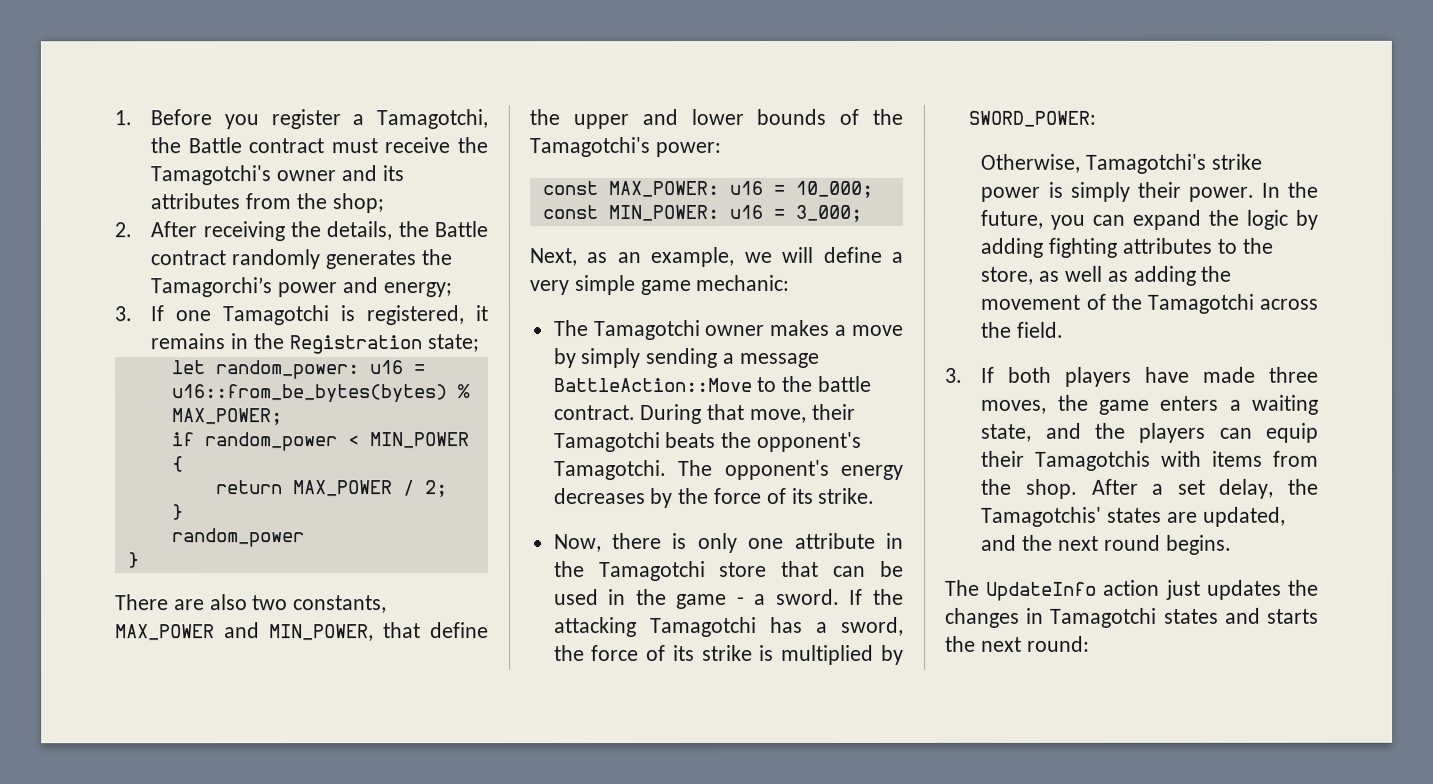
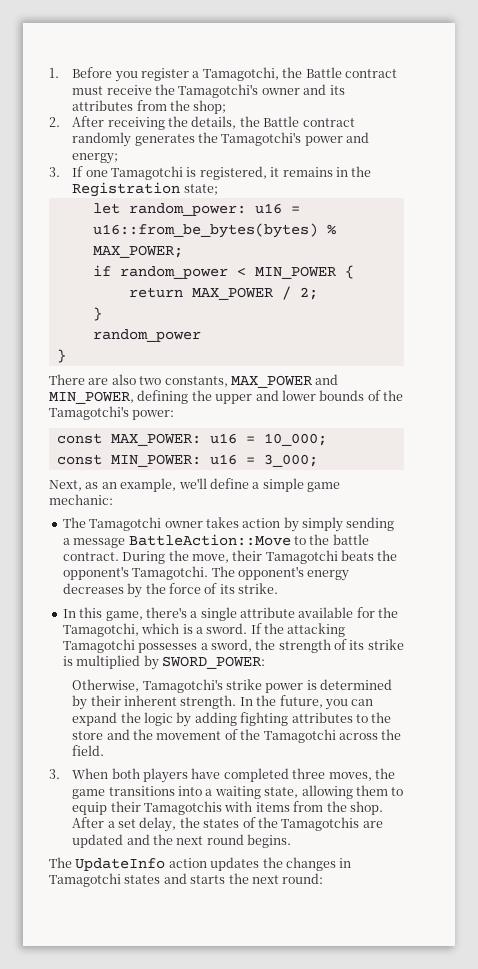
- 2. After receiving the details, the Battle contract randomly generates the Tamagorchi’s power and energy;
+ 2. After receiving the details, the Battle contract randomly generates the Tamagotchi's power and energy;
- There are also two constants, MAX_POWER and MIN_POWER, that define the upper and lower bounds of the Tamagotchi's power:
+ There are also two constants, MAX_POWER and MIN_POWER, defining the upper and lower bounds of the Tamagotchi's power:
- Next, as an example, we will define a very simple game mechanic:
+ Next, as an example, we'll define a simple game mechanic:
- The Tamagotchi owner makes a move by simply sending a message BattleAction::Move to the battle contract.
+ The Tamagotchi owner takes action by simply sending a message BattleAction::Move to the battle contract.
- During that move, their Tamagotchi beats the opponent's Tamagotchi.
+ During the move, their Tamagotchi beats the opponent's Tamagotchi.
- Now, there is only one attribute in the Tamagotchi store that can be used in the game - a sword.
+ In this game, there's a single attribute available for the Tamagotchi, which is a sword.
- If the attacking Tamagotchi has a sword, the force of its strike is multiplied by SWORD_POWER:
+ If the attacking Tamagotchi possesses a sword, the strength of its strike is multiplied by SWORD_POWER:
- Otherwise, Tamagotchi's strike power is simply their power.
+ Otherwise, Tamagotchi's strike power is determined by their inherent strength.
- In the future, you can expand the logic by adding fighting attributes to the store, as well as adding the movement of the Tamagotchi across the field.
+ In the future, you can expand the logic by adding fighting attributes to the store and the movement of the Tamagotchi across the field.
- 3. If both players have made three moves, the game enters a waiting state, and the players can equip their Tamagotchis with items from the shop.
+ 3. When both players have completed three moves, the game transitions into a waiting state, allowing them to equip their Tamagotchis with items from the shop.
- After a set delay, the Tamagotchis' states are updated, and the next round begins.
+ After a set delay, the states of the Tamagotchis are updated and the next round begins.
- The UpdateInfo action just updates the changes in Tamagotchi states and starts the next round:
+ The UpdateInfo action updates the changes in Tamagotchi states and starts the next round:

